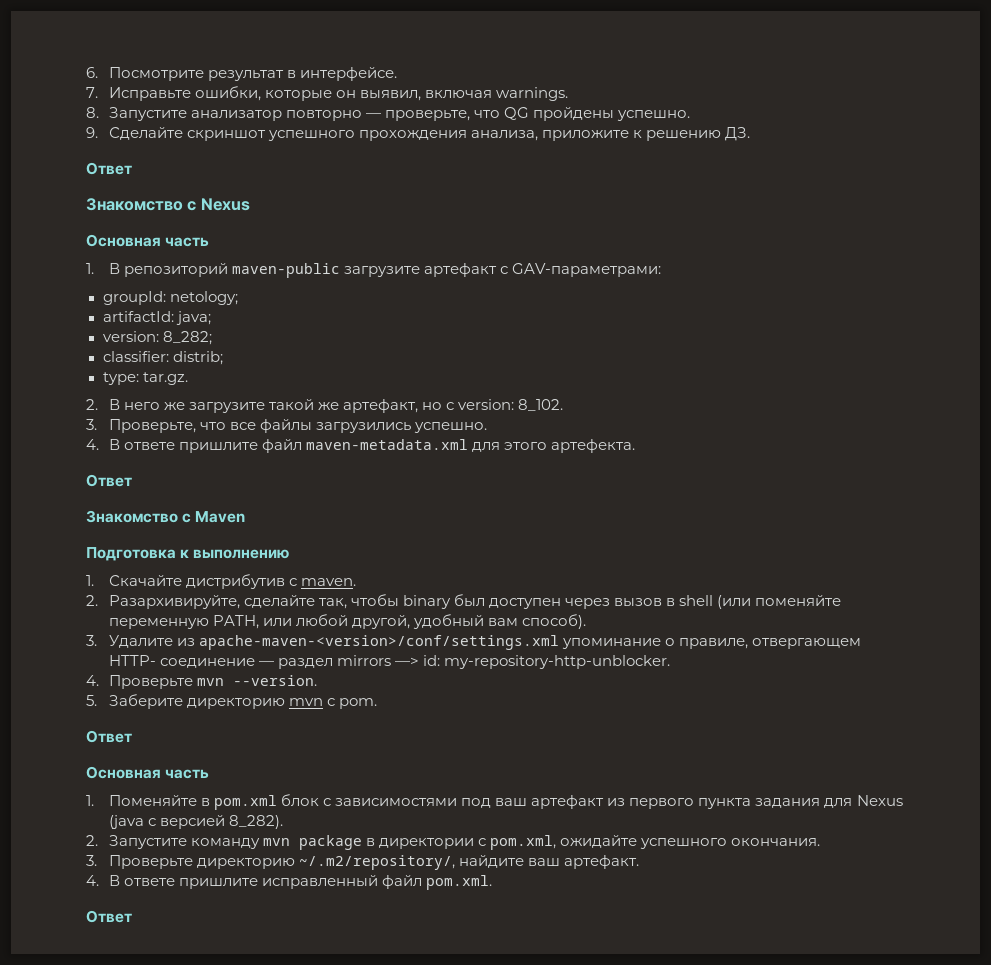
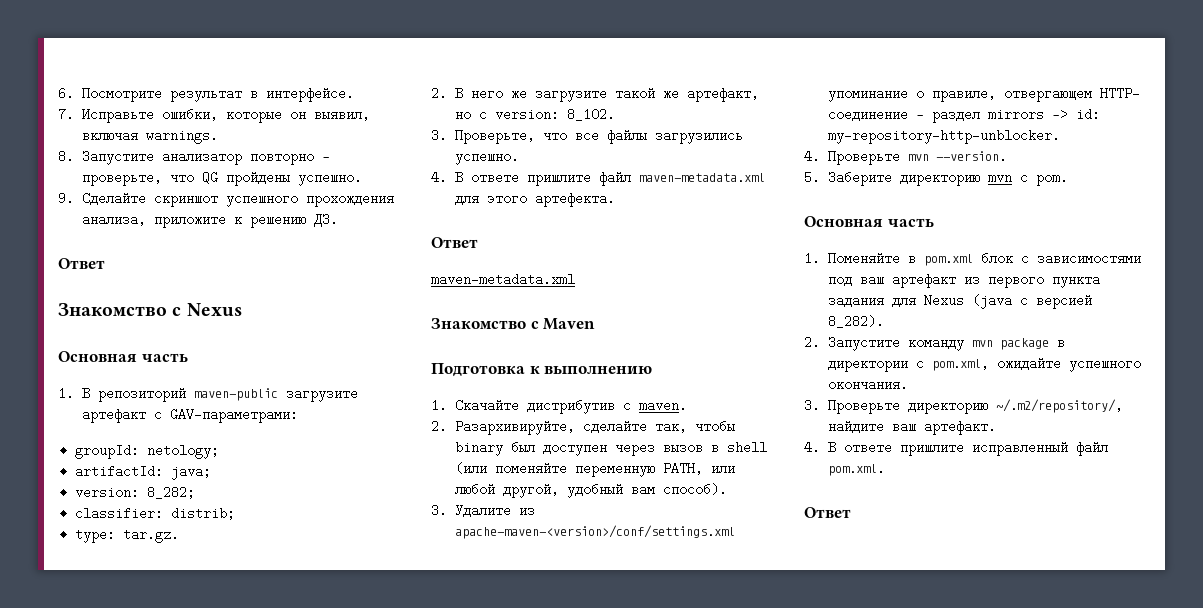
  4. В ответе пришлите файл maven-metadata.xml для этого артефекта.
  Ответ
+ maven-metadata.xml
  5. Заберите директорию mvn с pom.
- Ответ

